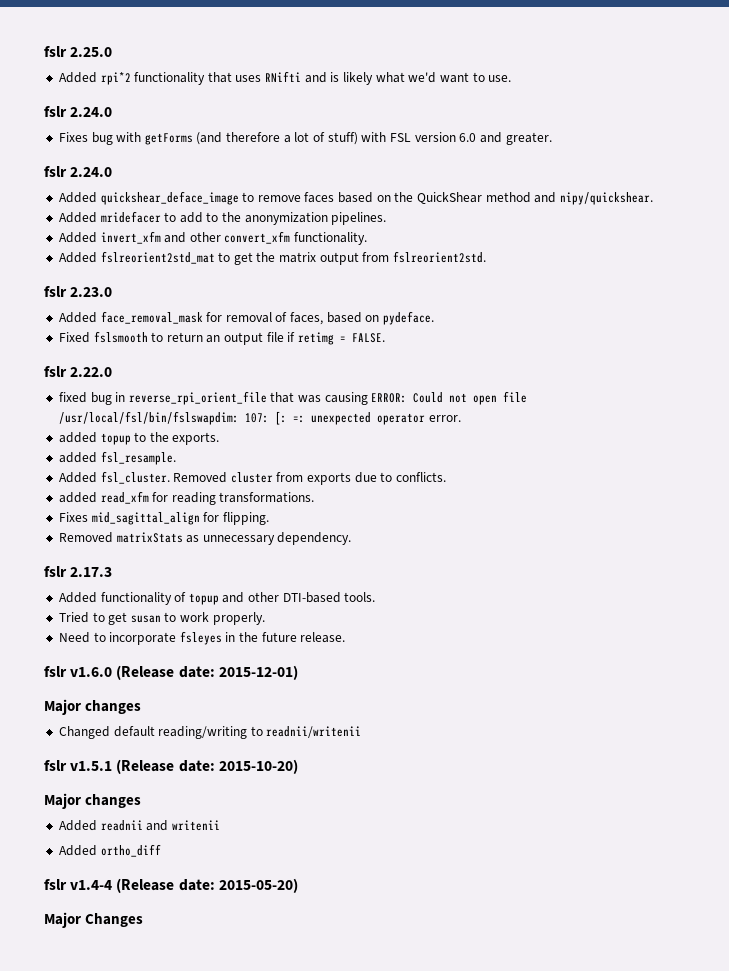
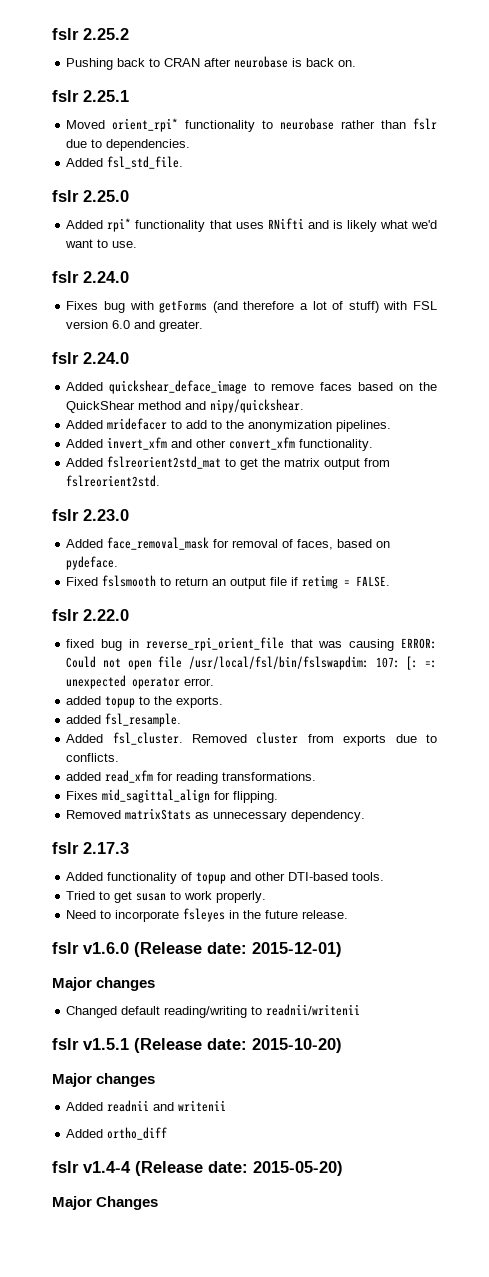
+ fslr 2.25.2
+ Pushing back to CRAN after neurobase is back on.
+ fslr 2.25.1
+ Moved orient_rpi* functionality to neurobase rather than fslr due to dependencies.
+ Added fsl_std_file.
- Added rpi*2 functionality that uses RNifti and is likely what we'd want to use.
+ Added rpi* functionality that uses RNifti and is likely what we'd want to use.

